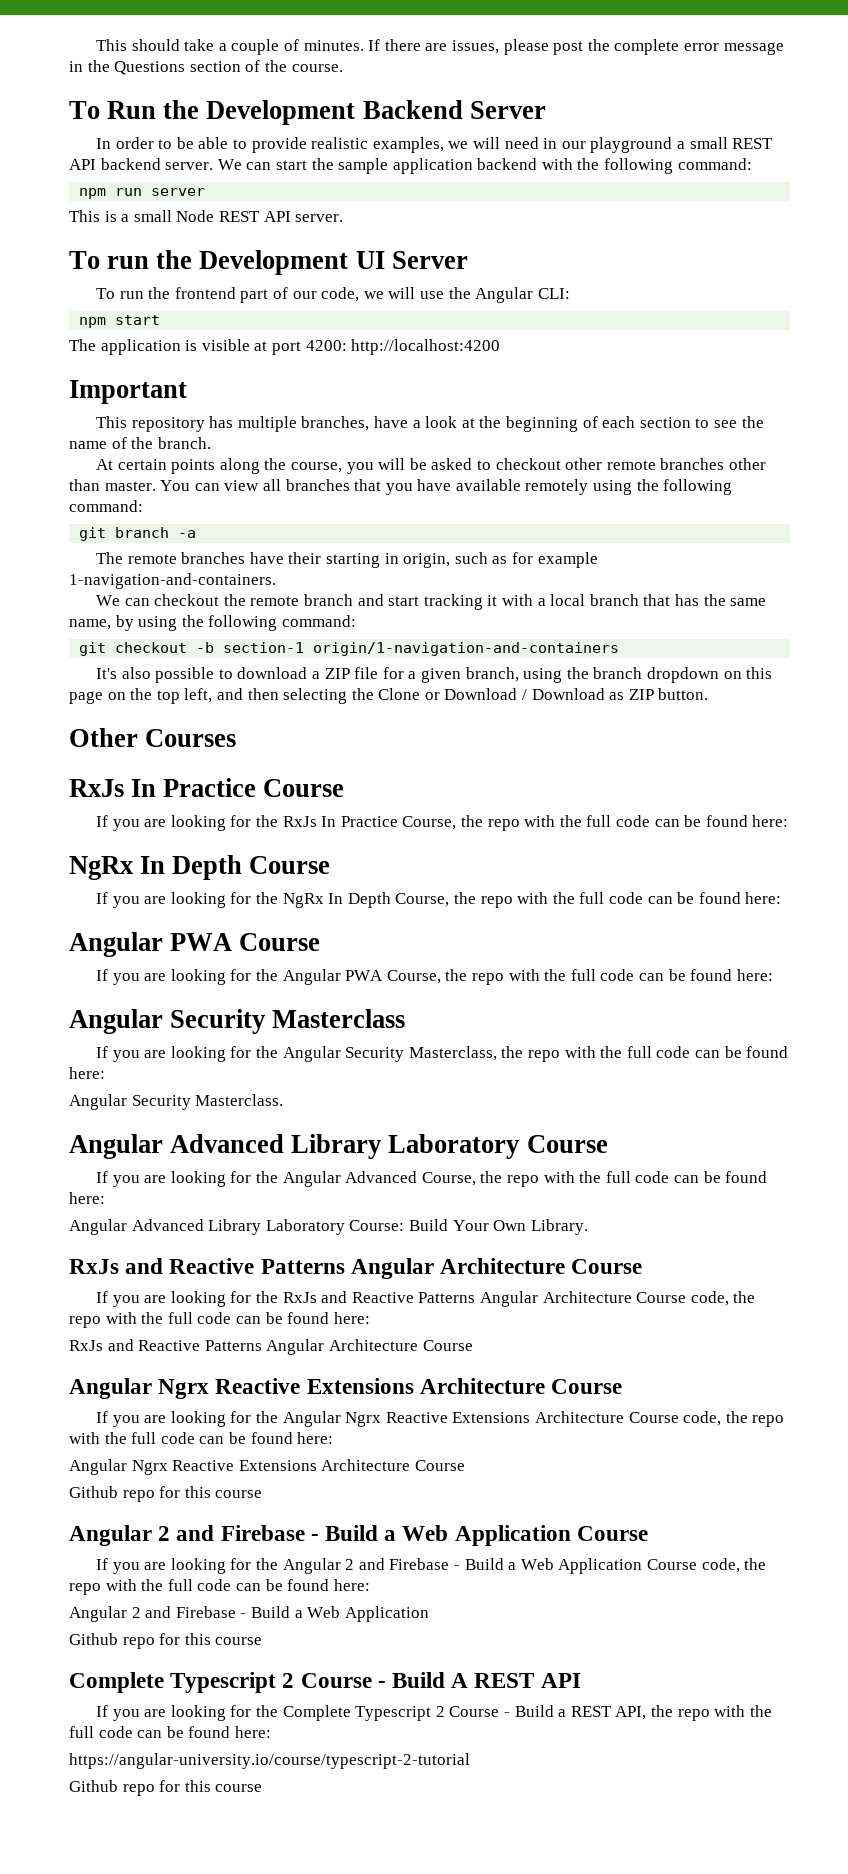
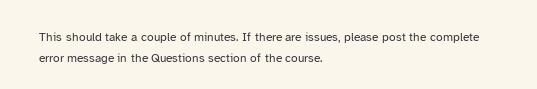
- To Run the Development Backend Server
- In order to be able to provide realistic examples, we will need in our playground a small REST API backend server. We can start the sample application backend with the following command:
- npm run server
- This is a small Node REST API server.
- To run the Development UI Server
- To run the frontend part of our code, we will use the Angular CLI:
- npm start
- The application is visible at port 4200: http://localhost:4200
- Important
- This repository has multiple branches, have a look at the beginning of each section to see the name of the branch.
- At certain points along the course, you will be asked to checkout other remote branches other than master. You can view all branches that you have available remotely using the following command:
- git branch -a
- The remote branches have their starting in origin, such as for example 1-navigation-and-containers.
- We can checkout the remote branch and start tracking it with a local branch that has the same name, by using the following command:
- git checkout -b section-1 origin/1-navigation-and-containers
- It's also possible to download a ZIP file for a given branch, using the branch dropdown on this page on the top left, and then selecting the Clone or Download / Download as ZIP button.
- Other Courses
- RxJs In Practice Course
- If you are looking for the RxJs In Practice Course, the repo with the full code can be found here:
- NgRx In Depth Course
- If you are looking for the NgRx In Depth Course, the repo with the full code can be found here:
- Angular PWA Course
- If you are looking for the Angular PWA Course, the repo with the full code can be found here:
- Angular Security Masterclass
- If you are looking for the Angular Security Masterclass, the repo with the full code can be found here:
- Angular Security Masterclass.
- Angular Advanced Library Laboratory Course
- If you are looking for the Angular Advanced Course, the repo with the full code can be found here:
- Angular Advanced Library Laboratory Course: Build Your Own Library.
- RxJs and Reactive Patterns Angular Architecture Course
- If you are looking for the RxJs and Reactive Patterns Angular Architecture Course code, the repo with the full code can be found here:
- RxJs and Reactive Patterns Angular Architecture Course
- Angular Ngrx Reactive Extensions Architecture Course
- If you are looking for the Angular Ngrx Reactive Extensions Architecture Course code, the repo with the full code can be found here:
- Angular Ngrx Reactive Extensions Architecture Course
- Github repo for this course
- Angular 2 and Firebase - Build a Web Application Course
- If you are looking for the Angular 2 and Firebase - Build a Web Application Course code, the repo with the full code can be found here:
- Angular 2 and Firebase - Build a Web Application
- Github repo for this course
- Complete Typescript 2 Course - Build A REST API
- If you are looking for the Complete Typescript 2 Course - Build a REST API, the repo with the full code can be found here:
- https://angular-university.io/course/typescript-2-tutorial
- Github repo for this course

